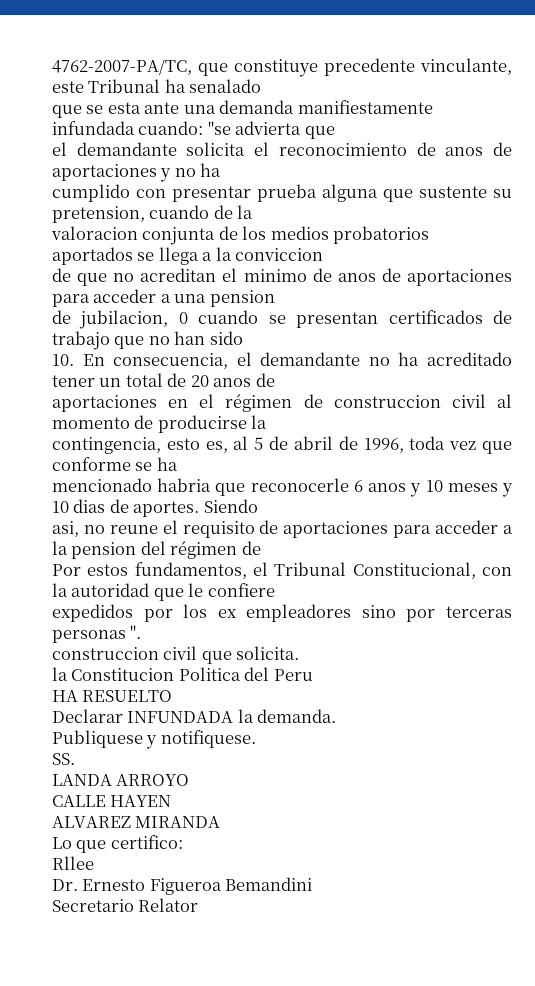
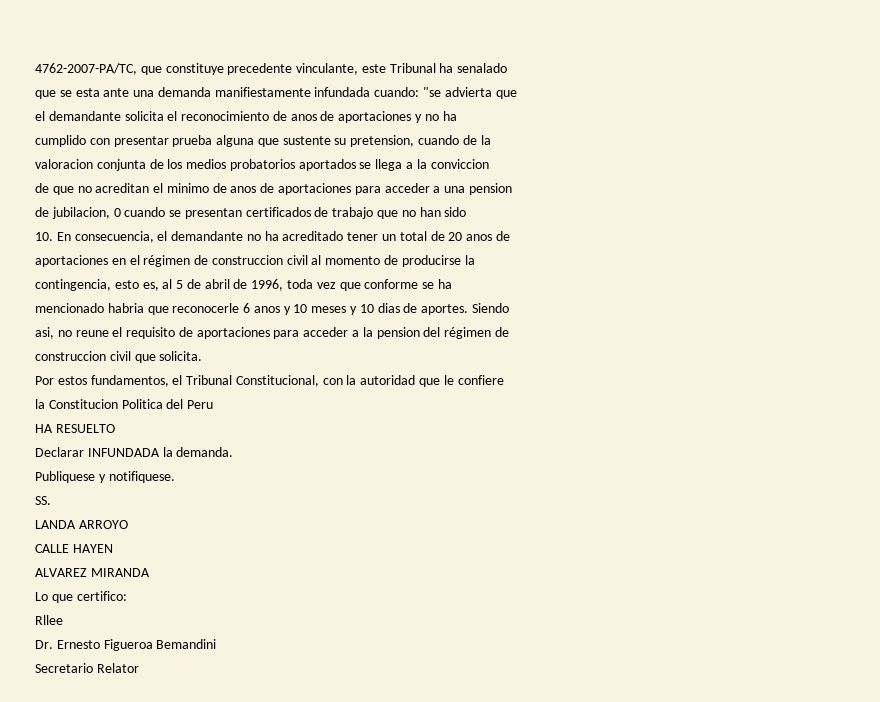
+ construccion civil que solicita.
- expedidos por los ex empleadores sino por terceras personas ".
- construccion civil que solicita.

